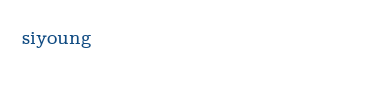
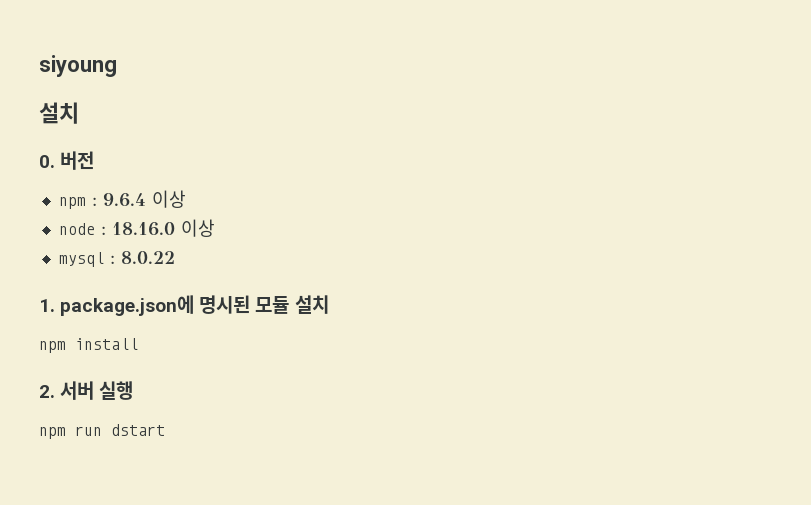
  siyoung
+ 설치
+ 0. 버전
+ npm : 9.6.4 이상
+ node : 18.16.0 이상
+ mysql : 8.0.22
+ 1. package.json에 명시된 모듈 설치
+ npm install
+ 2. 서버 실행
+ npm run dstart

